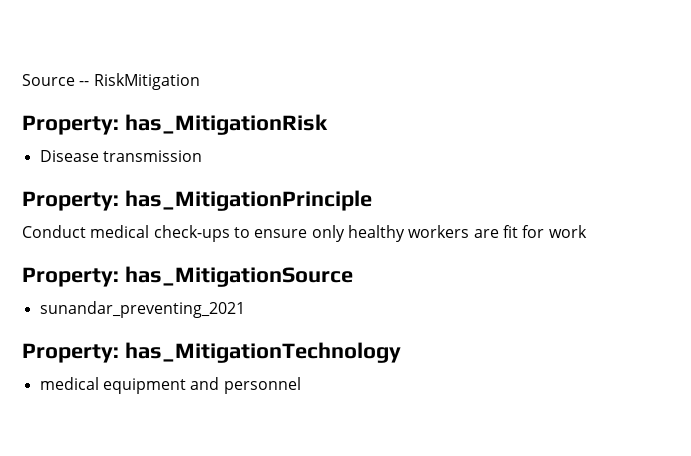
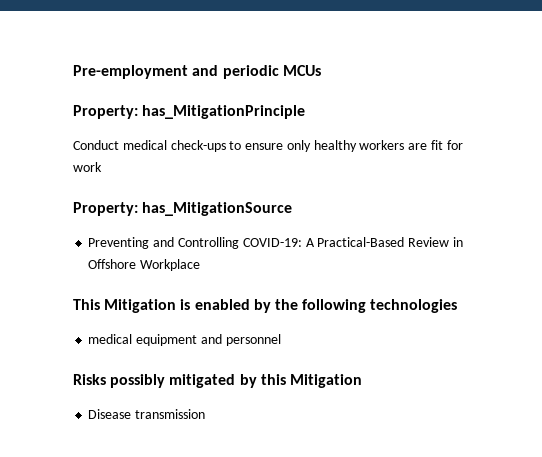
- Source -- RiskMitigation
- Property: has_MitigationRisk
- Disease transmission
+ Pre-employment and periodic MCUs
- sunandar_preventing_2021
- Property: has_MitigationTechnology
+ Preventing and Controlling COVID-19: A Practical-Based Review in Offshore Workplace
+ This Mitigation is enabled by the following technologies
  medical equipment and personnel
+ Risks possibly mitigated by this Mitigation
+ Disease transmission

